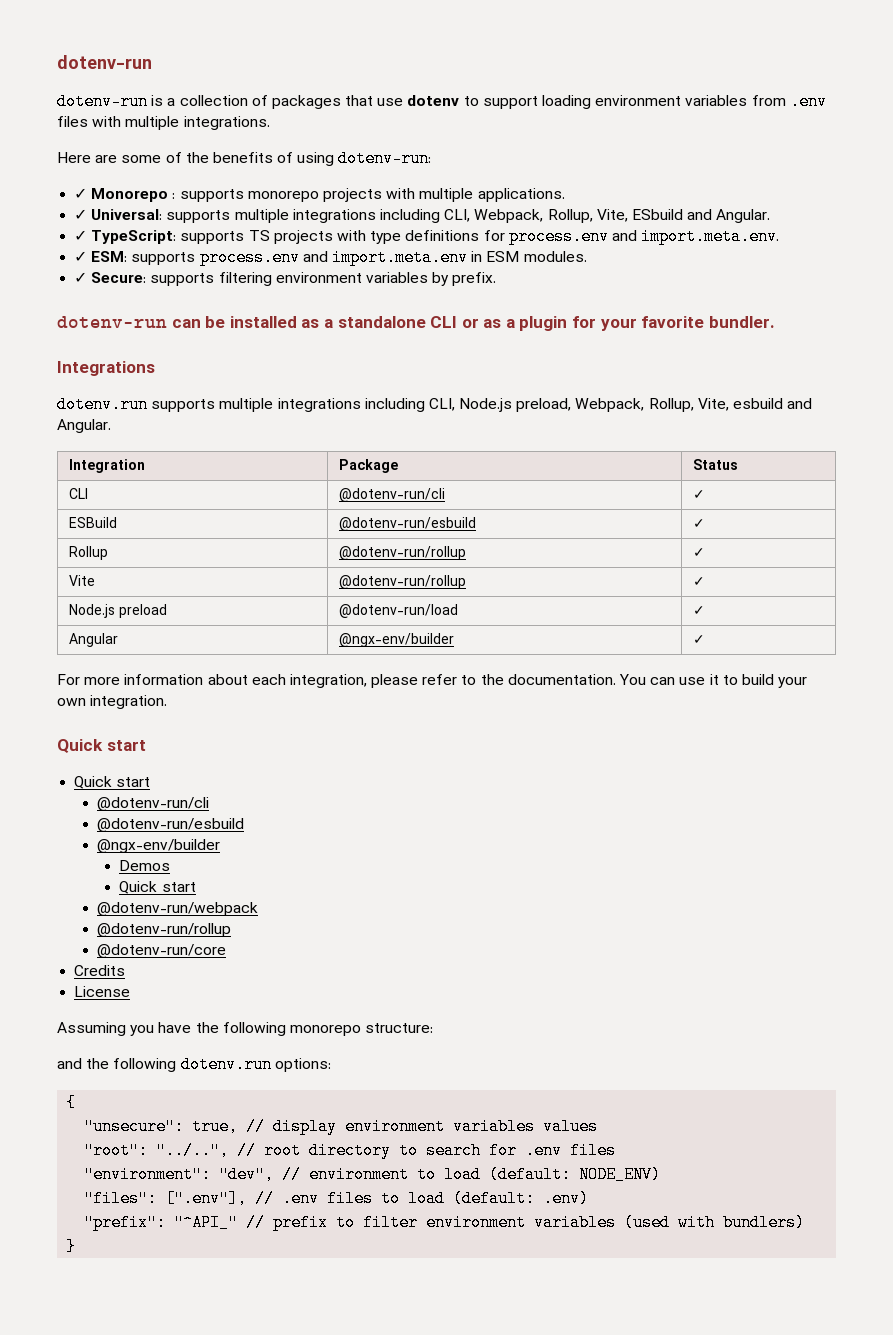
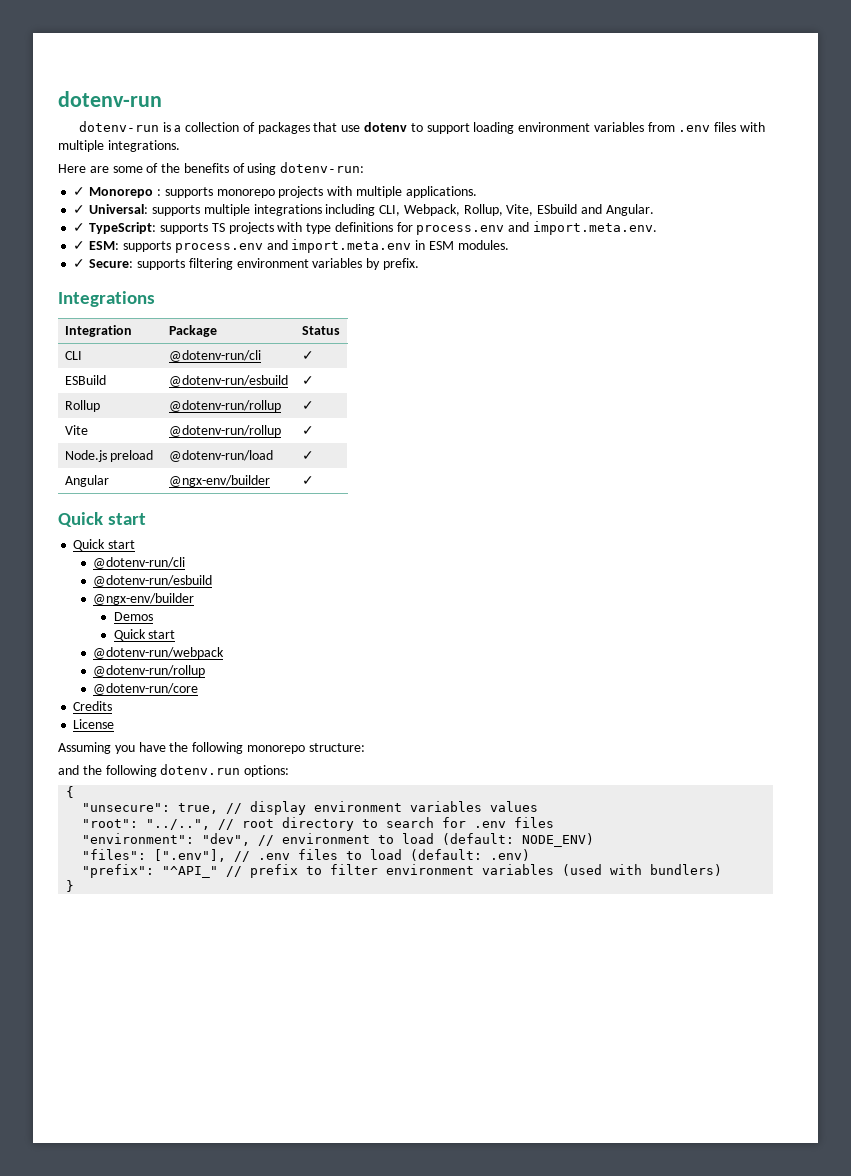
- dotenv-run can be installed as a standalone CLI or as a plugin for your favorite bundler.
  Integrations
- dotenv.run supports multiple integrations including CLI, Node.js preload, Webpack, Rollup, Vite, esbuild and Angular.
- For more information about each integration, please refer to the documentation. You can use it to build your own integration.

